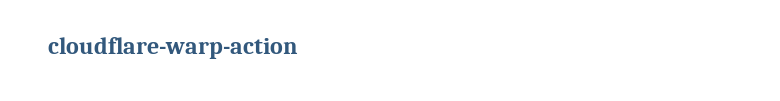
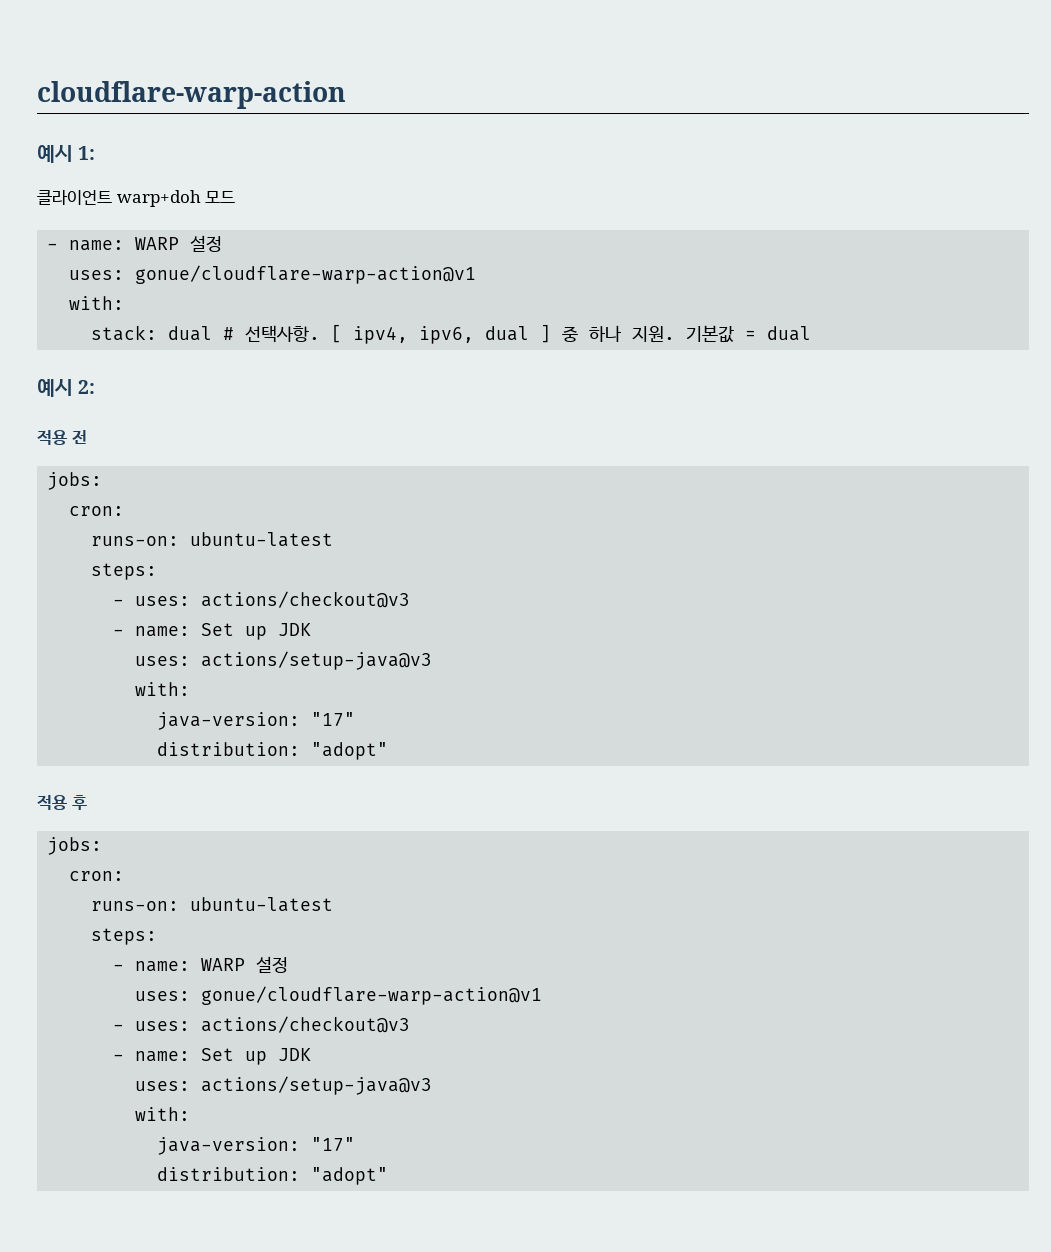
+ 예시 1:
+ 클라이언트 warp+doh 모드
+ - name: WARP 설정
+ uses: gonue/cloudflare-warp-action@v1
+ with:
+ stack: dual # 선택사항. [ ipv4, ipv6, dual ] 중 하나 지원. 기본값 = dual
+ 예시 2:
+ 적용 전
+ jobs:
+ cron:
+ runs-on: ubuntu-latest
+ steps:
+ - uses: actions/checkout@v3
+ - name: Set up JDK
+ uses: actions/setup-java@v3
+ with:
+ java-version: "17"
+ distribution: "adopt"
+ 적용 후
+ jobs:
+ cron:
+ runs-on: ubuntu-latest
+ steps:
+ - name: WARP 설정
+ uses: gonue/cloudflare-warp-action@v1
+ - uses: actions/checkout@v3
+ - name: Set up JDK
+ uses: actions/setup-java@v3
+ with:
+ java-version: "17"
+ distribution: "adopt"

